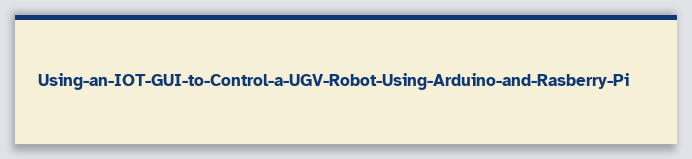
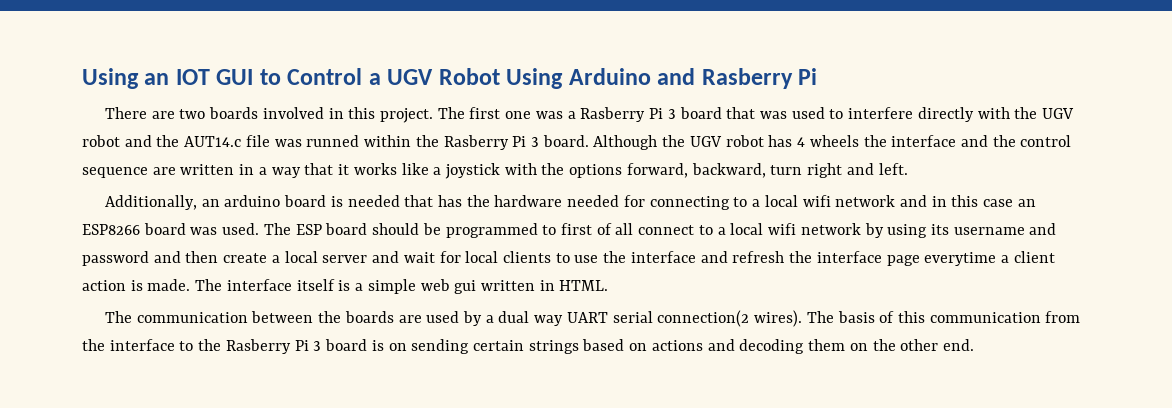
- Using-an-IOT-GUI-to-Control-a-UGV-Robot-Using-Arduino-and-Rasberry-Pi
+ Using an IOT GUI to Control a UGV Robot Using Arduino and Rasberry Pi
+ There are two boards involved in this project. The first one was a Rasberry Pi 3 board that was used to interfere directly with the UGV robot and the AUT14.c file was runned within the Rasberry Pi 3 board. Although the UGV robot has 4 wheels the interface and the control sequence are written in a way that it works like a joystick with the options forward, backward, turn right and left.
+ Additionally, an arduino board is needed that has the hardware needed for connecting to a local wifi network and in this case an ESP8266 board was used. The ESP board should be programmed to first of all connect to a local wifi network by using its username and password and then create a local server and wait for local clients to use the interface and refresh the interface page everytime a client action is made. The interface itself is a simple web gui written in HTML.
+ The communication between the boards are used by a dual way UART serial connection(2 wires). The basis of this communication from the interface to the Rasberry Pi 3 board is on sending certain strings based on actions and decoding them on the other end.

